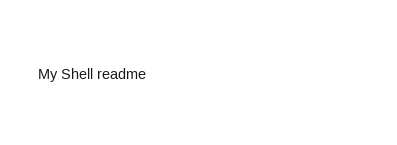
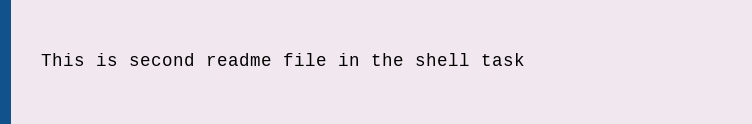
- My Shell readme
+ This is second readme file in the shell task

